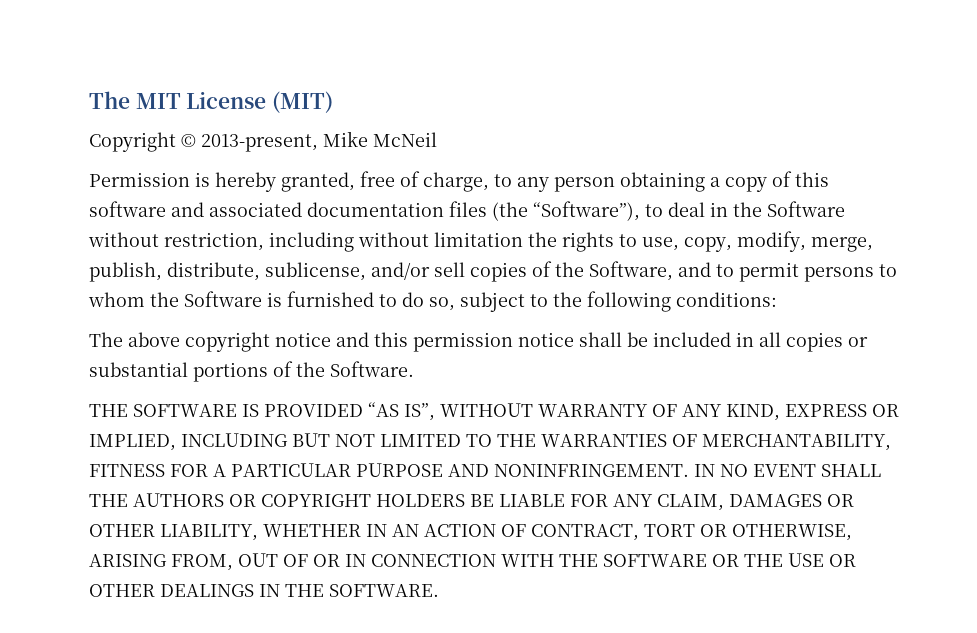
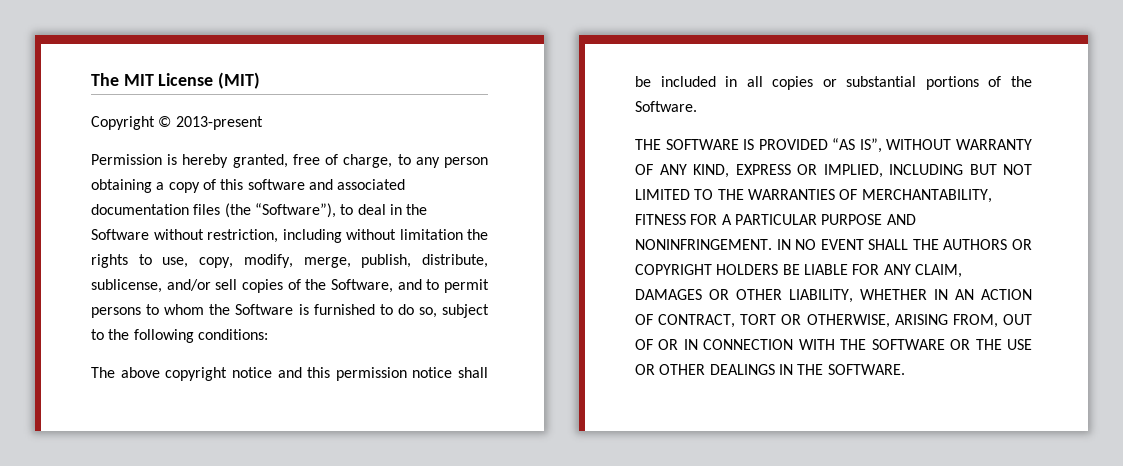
- Copyright © 2013-present, Mike McNeil
+ Copyright © 2013-present

